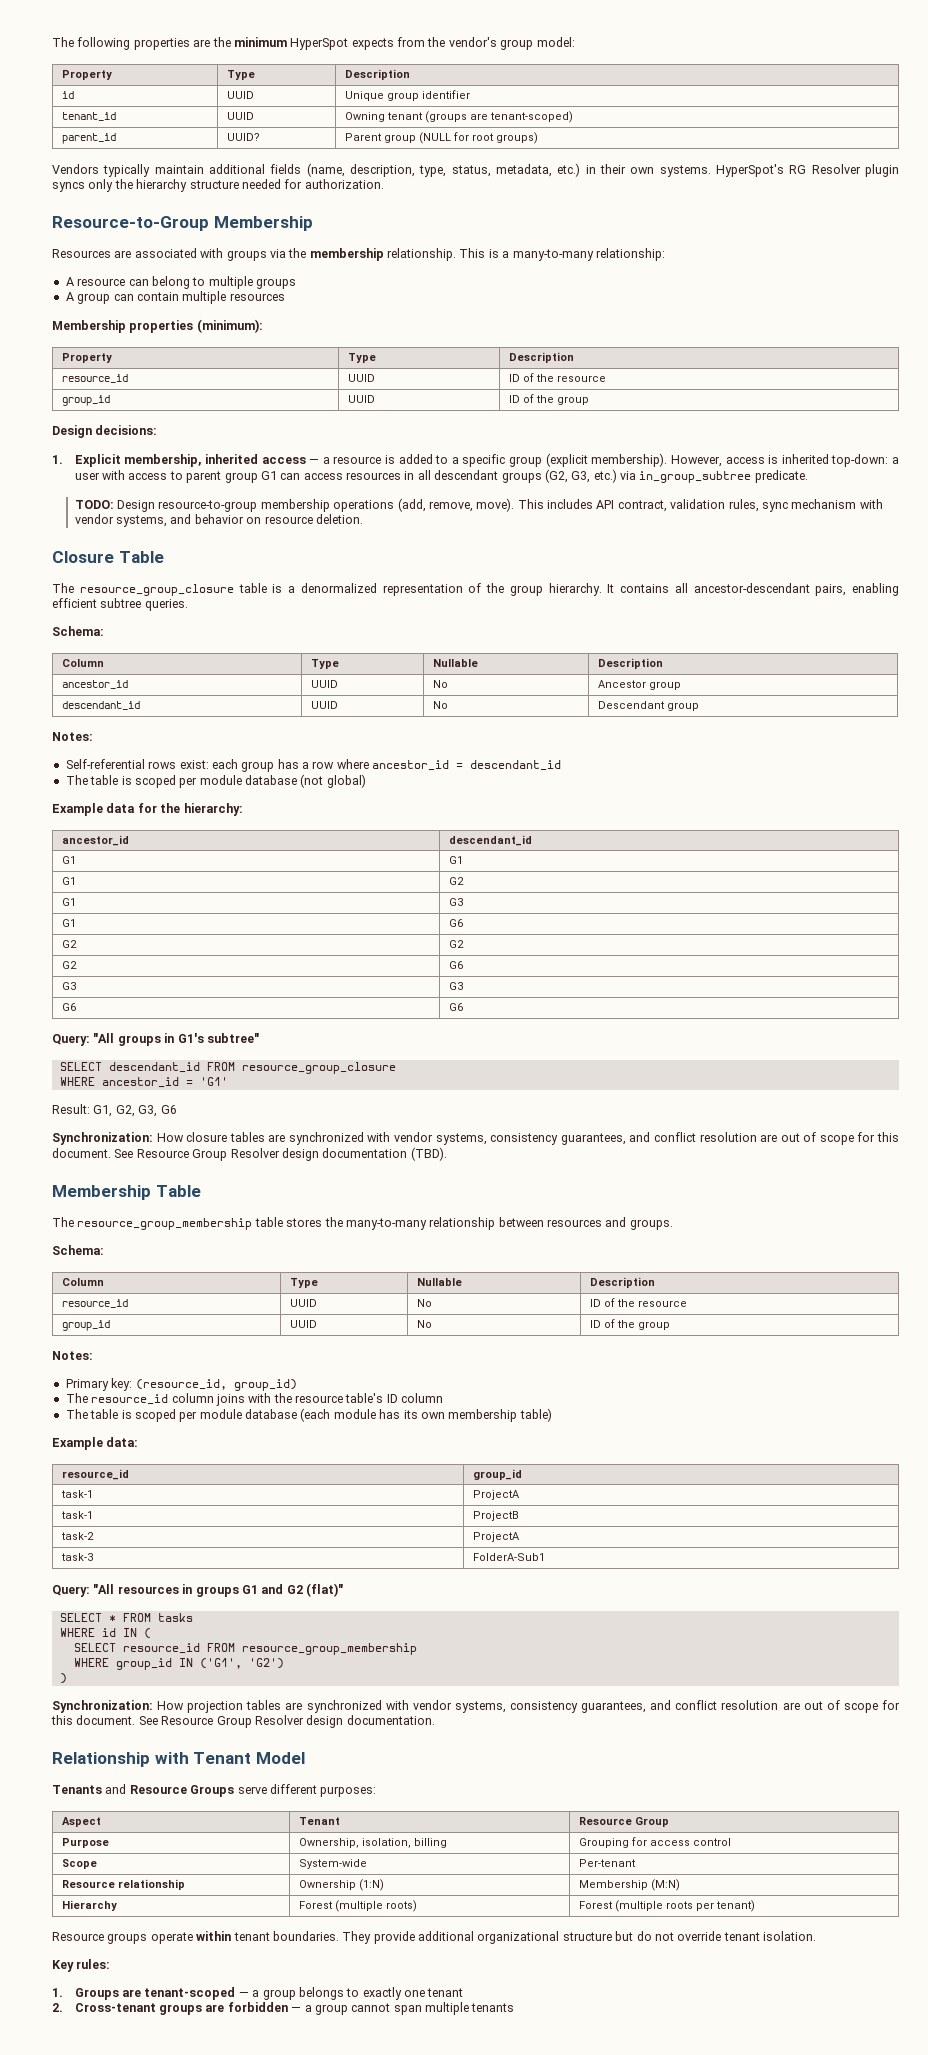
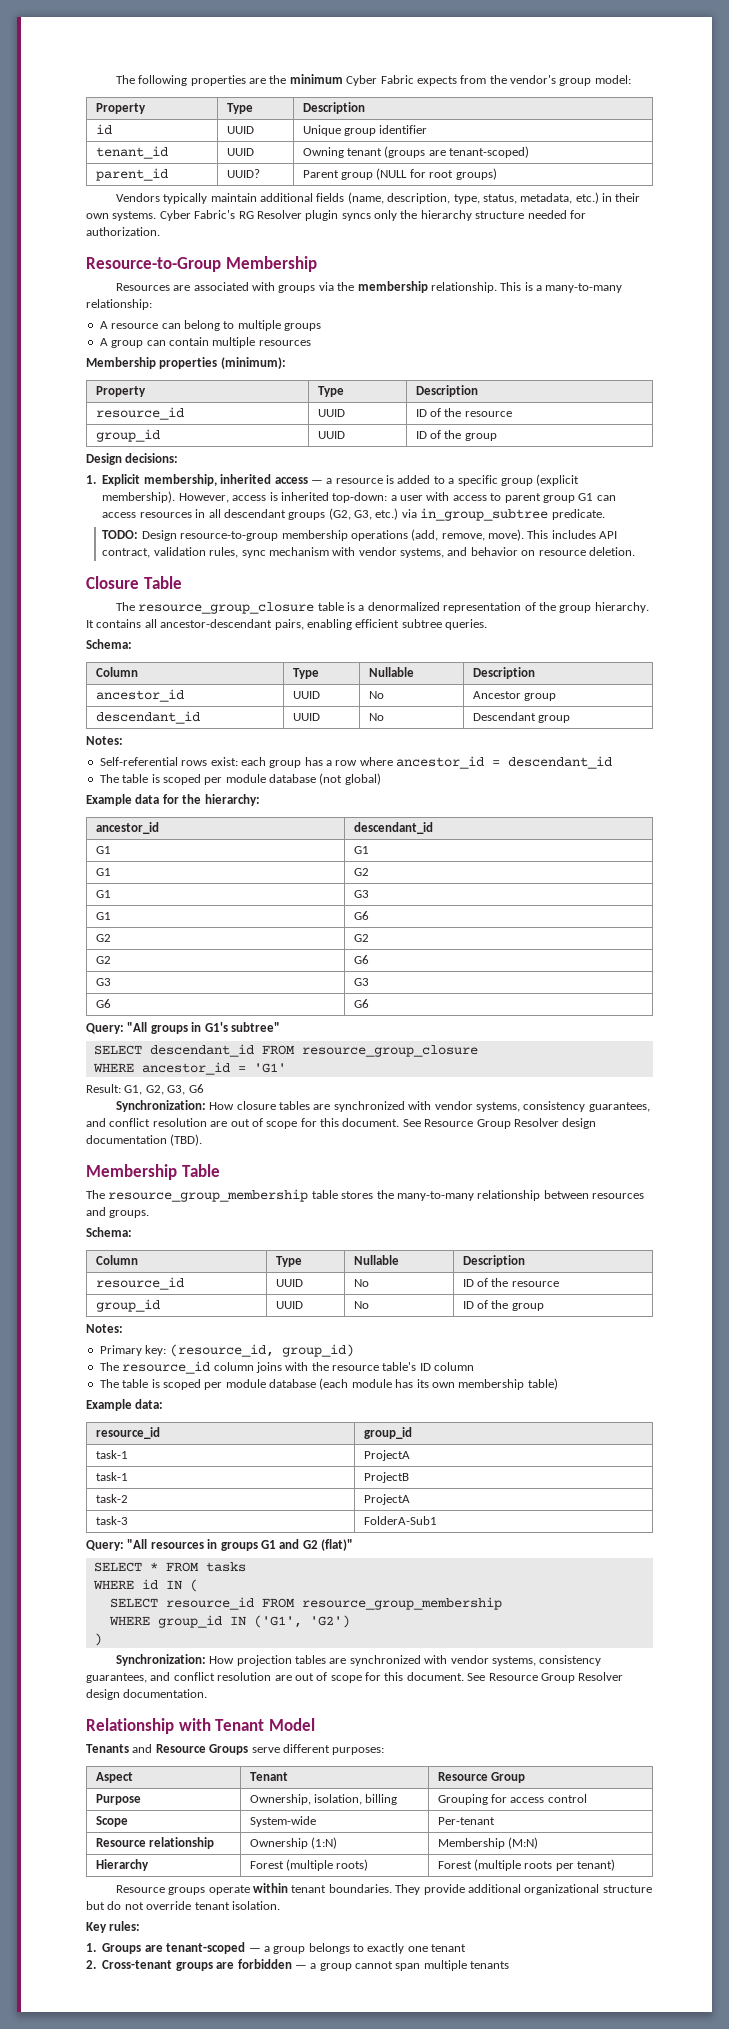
- The following properties are the minimum HyperSpot expects from the vendor's group model:
+ The following properties are the minimum Cyber Fabric expects from the vendor's group model:
- HyperSpot's RG Resolver plugin syncs only the hierarchy structure needed for authorization.
+ Cyber Fabric's RG Resolver plugin syncs only the hierarchy structure needed for authorization.

